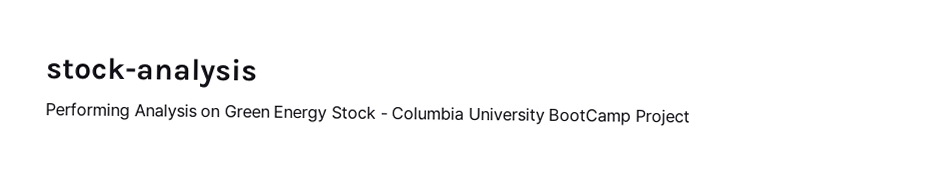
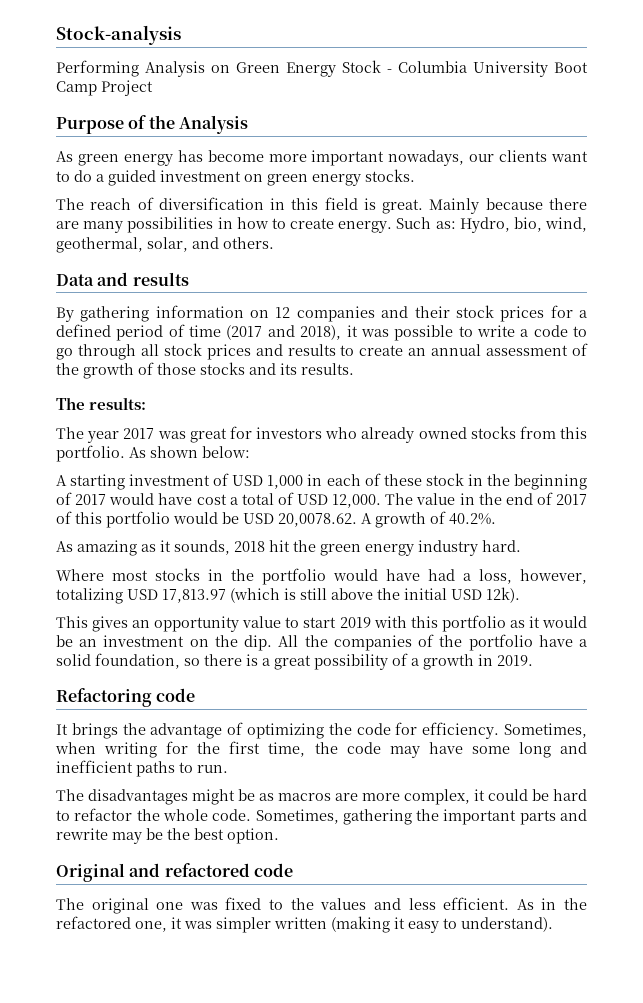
- stock-analysis
+ Stock-analysis
- Performing Analysis on Green Energy Stock - Columbia University BootCamp Project
+ Performing Analysis on Green Energy Stock - Columbia University Boot Camp Project
+ Purpose of the Analysis
+ As green energy has become more important nowadays, our clients want to do a guided investment on green energy stocks.
+ The reach of diversification in this field is great. Mainly because there are many possibilities in how to create energy. Such as: Hydro, bio, wind, geothermal, solar, and others.
+ Data and results
+ By gathering information on 12 companies and their stock prices for a defined period of time (2017 and 2018), it was possible to write a code to go through all stock prices and results to create an annual assessment of the growth of those stocks and its results.
+ The results:
+ The year 2017 was great for investors who already owned stocks from this portfolio. As shown below:
+ A starting investment of USD 1,000 in each of these stock in the beginning of 2017 would have cost a total of USD 12,000. The value in the end of 2017 of this portfolio would be USD 20,0078.62. A growth of 40.2%.
+ As amazing as it sounds, 2018 hit the green energy industry hard.
+ Where most stocks in the portfolio would have had a loss, however, totalizing USD 17,813.97 (which is still above the initial USD 12k).
+ This gives an opportunity value to start 2019 with this portfolio as it would be an investment on the dip. All the companies of the portfolio have a solid foundation, so there is a great possibility of a growth in 2019.
+ Refactoring code
+ It brings the advantage of optimizing the code for efficiency. Sometimes, when writing for the first time, the code may have some long and inefficient paths to run.
+ The disadvantages might be as macros are more complex, it could be hard to refactor the whole code. Sometimes, gathering the important parts and rewrite may be the best option.
+ Original and refactored code
+ The original one was fixed to the values and less efficient. As in the refactored one, it was simpler written (making it easy to understand).

